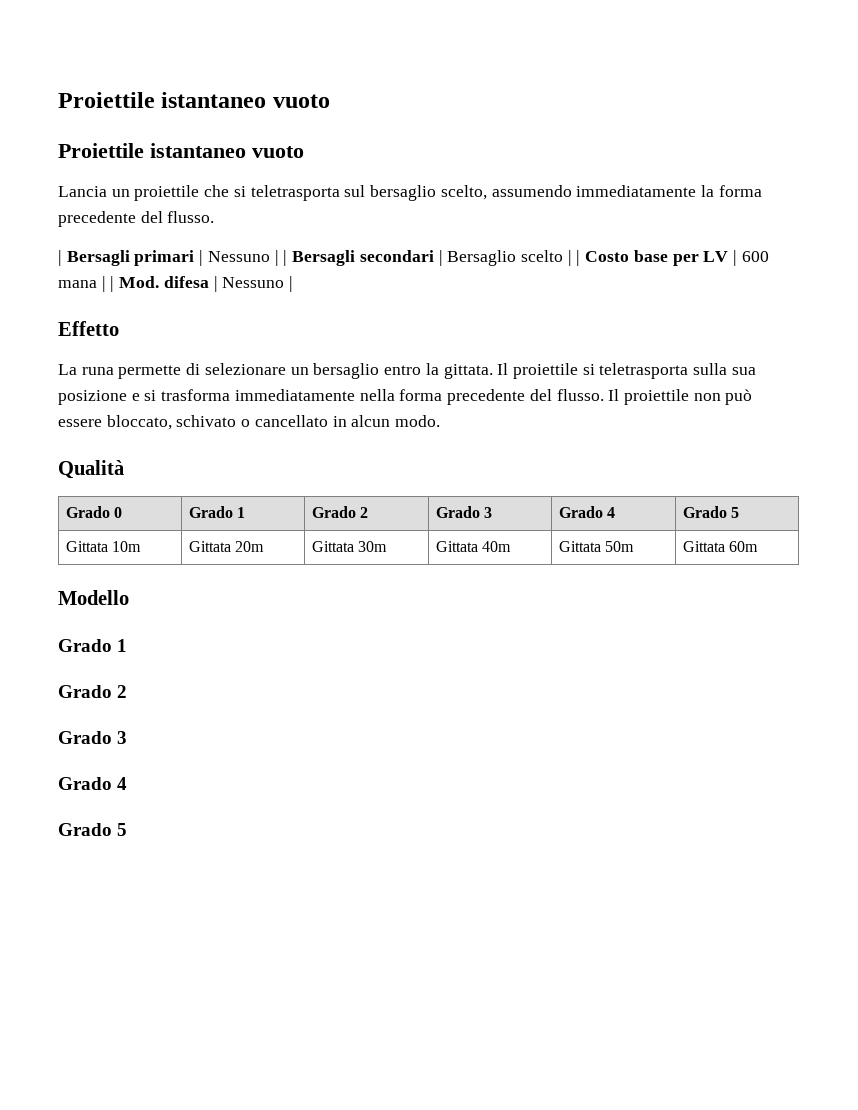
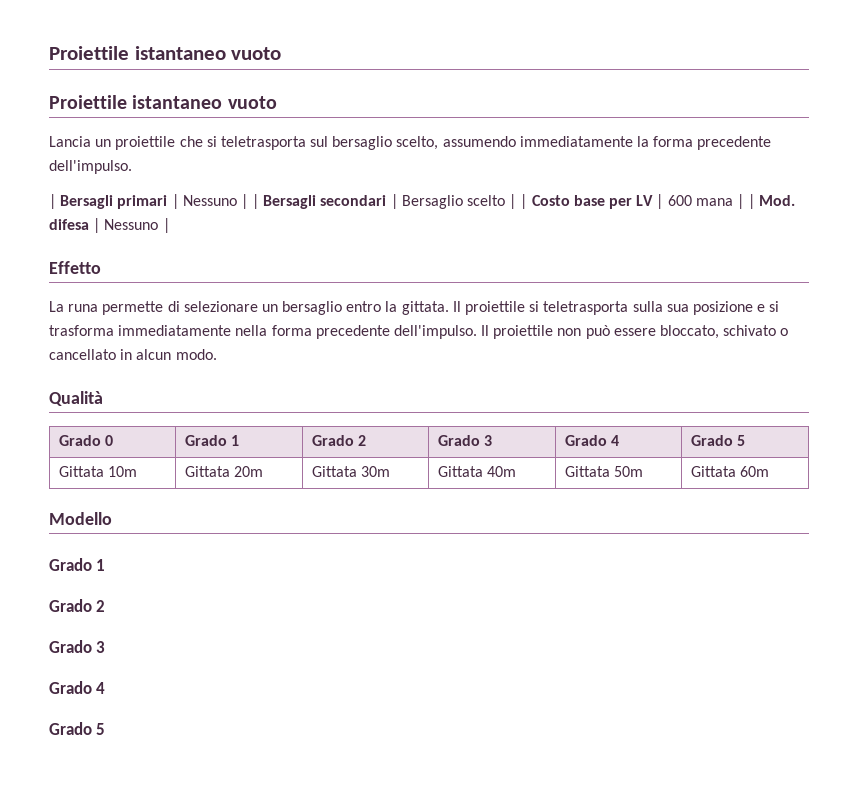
- Lancia un proiettile che si teletrasporta sul bersaglio scelto, assumendo immediatamente la forma precedente del flusso.
+ Lancia un proiettile che si teletrasporta sul bersaglio scelto, assumendo immediatamente la forma precedente dell'impulso.
- Il proiettile si teletrasporta sulla sua posizione e si trasforma immediatamente nella forma precedente del flusso.
+ Il proiettile si teletrasporta sulla sua posizione e si trasforma immediatamente nella forma precedente dell'impulso.

